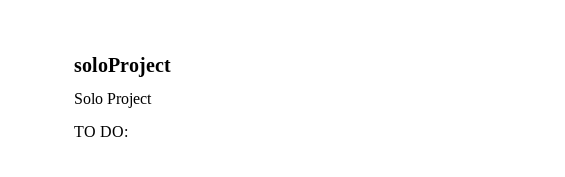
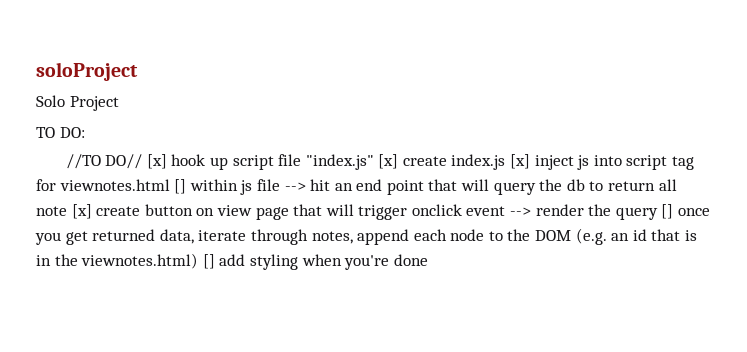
+ //TO DO// [x] hook up script file "index.js" [x] create index.js [x] inject js into script tag for viewnotes.html [] within js file --> hit an end point that will query the db to return all note [x] create button on view page that will trigger onclick event --> render the query [] once you get returned data, iterate through notes, append each node to the DOM (e.g. an id that is in the viewnotes.html) [] add styling when you're done

